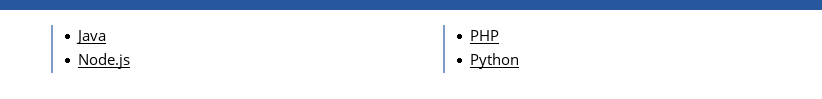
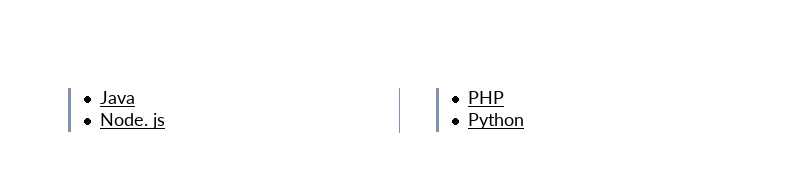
- Node.js
+ Node. js

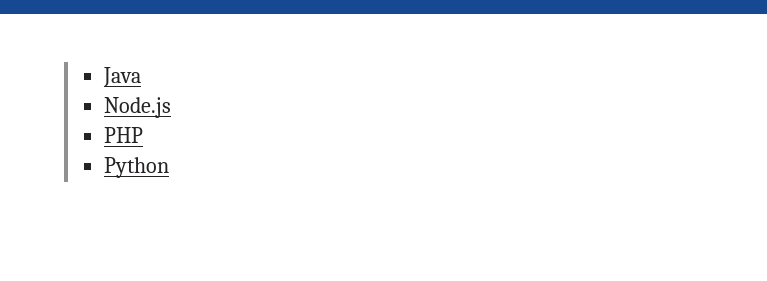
- Node. js
+ Node.js

